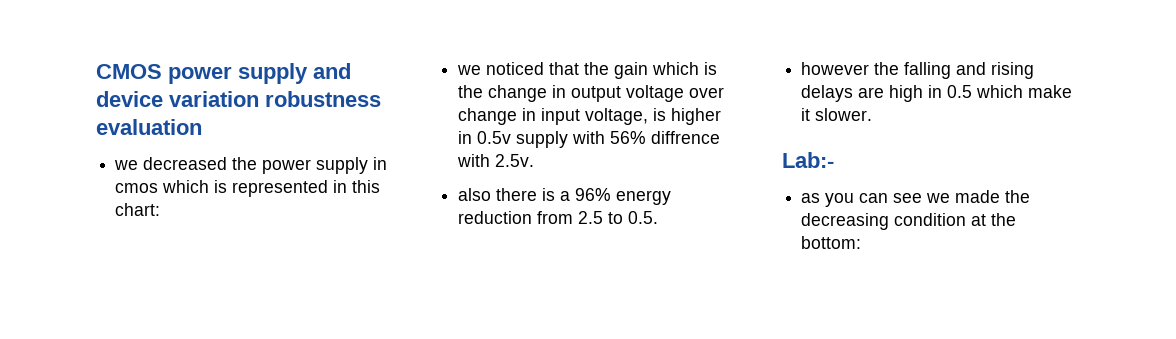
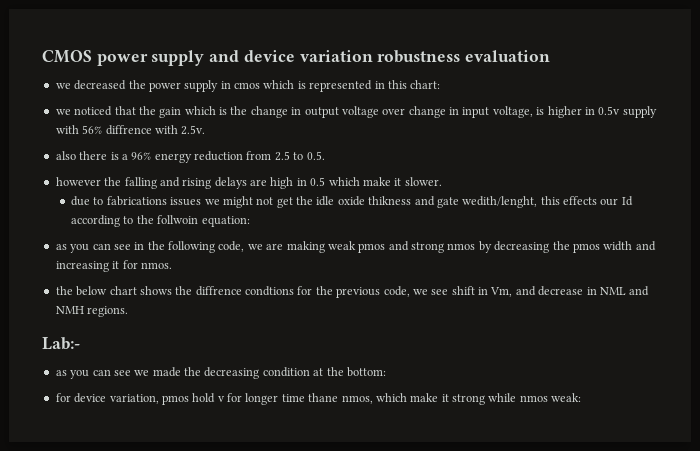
+ due to fabrications issues we might not get the idle oxide thikness and gate wedith/lenght, this effects our Id according to the follwoin equation:
+ as you can see in the following code, we are making weak pmos and strong nmos by decreasing the pmos width and increasing it for nmos.
+ the below chart shows the diffrence condtions for the previous code, we see shift in Vm, and decrease in NML and NMH regions.
+ for device variation, pmos hold v for longer time thane nmos, which make it strong while nmos weak:

